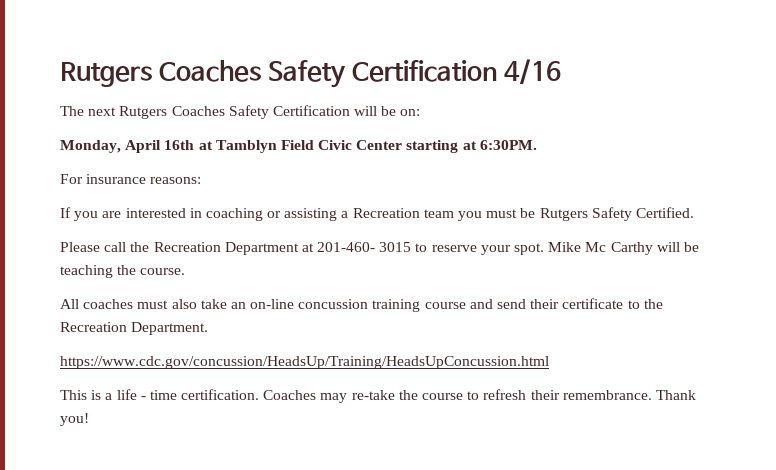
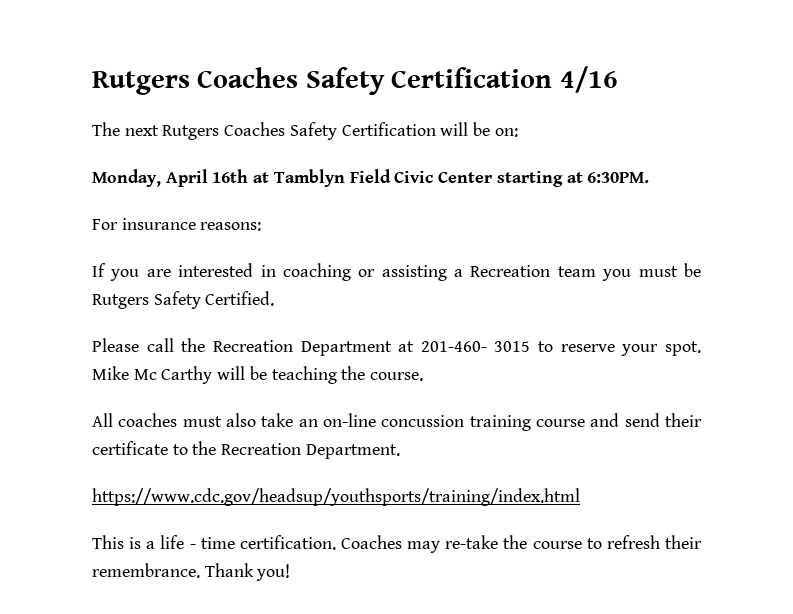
- https://www.cdc.gov/concussion/HeadsUp/Training/HeadsUpConcussion.html
+ https://www.cdc.gov/headsup/youthsports/training/index.html

